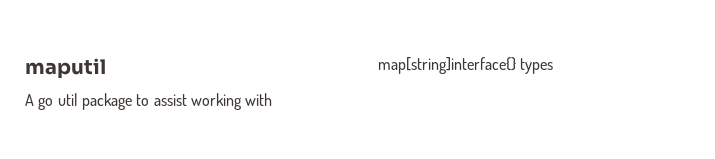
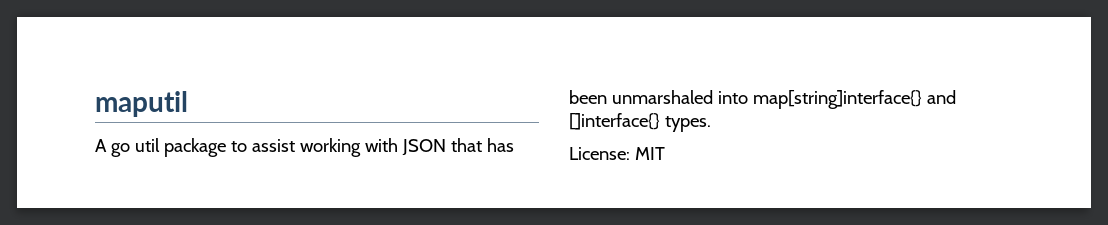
- A go util package to assist working with map[string]interface{} types
+ A go util package to assist working with JSON that has been unmarshaled into map[string]interface{} and []interface{} types.
+ License: MIT

